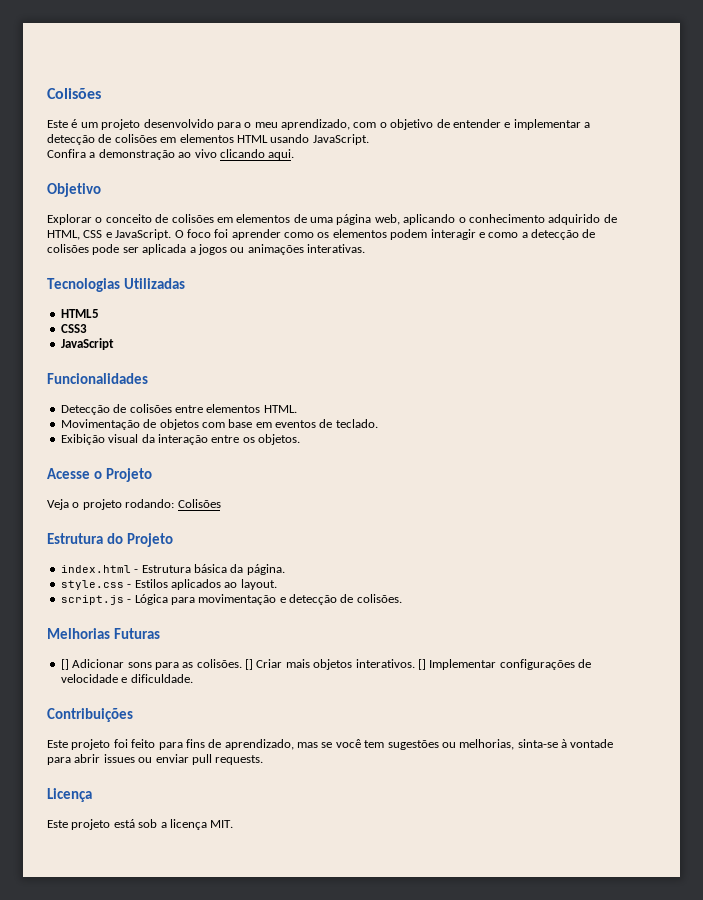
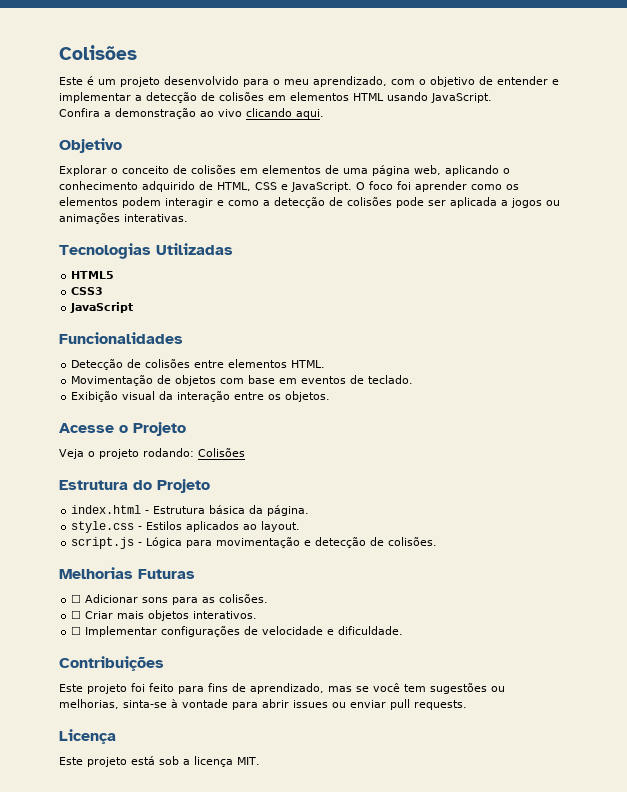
- [] Adicionar sons para as colisões. [] Criar mais objetos interativos. [] Implementar configurações de velocidade e dificuldade.
+ ☐ Adicionar sons para as colisões.
+ ☐ Criar mais objetos interativos.
+ ☐ Implementar configurações de velocidade e dificuldade.

